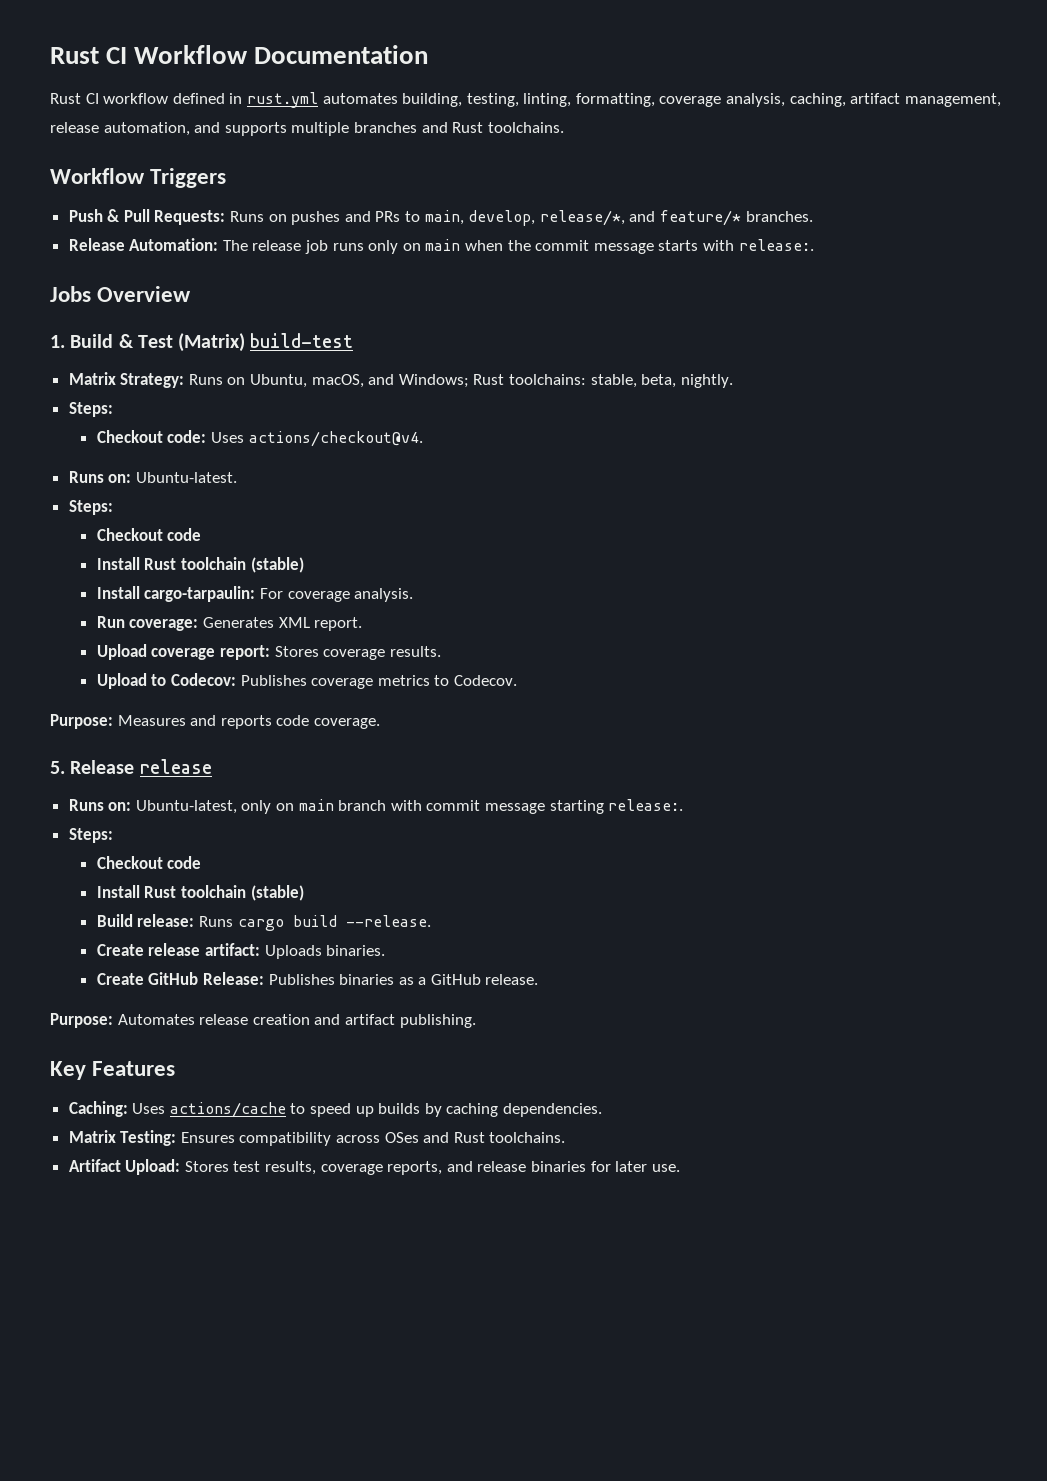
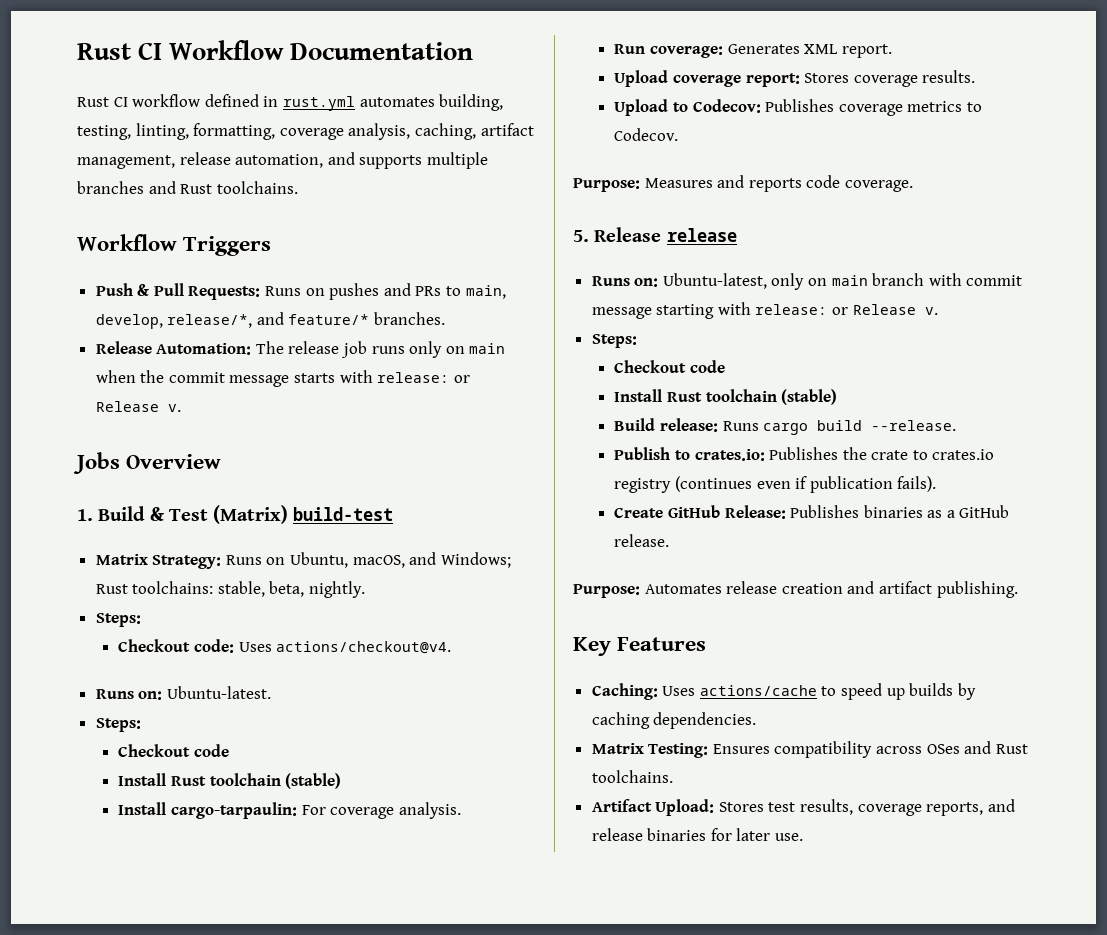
- Release Automation: The release job runs only on main when the commit message starts with release:.
+ Release Automation: The release job runs only on main when the commit message starts with release: or Release v.
- Runs on: Ubuntu-latest, only on main branch with commit message starting release:.
+ Runs on: Ubuntu-latest, only on main branch with commit message starting with release: or Release v.
- Create release artifact: Uploads binaries.
+ Publish to crates.io: Publishes the crate to crates.io registry (continues even if publication fails).

